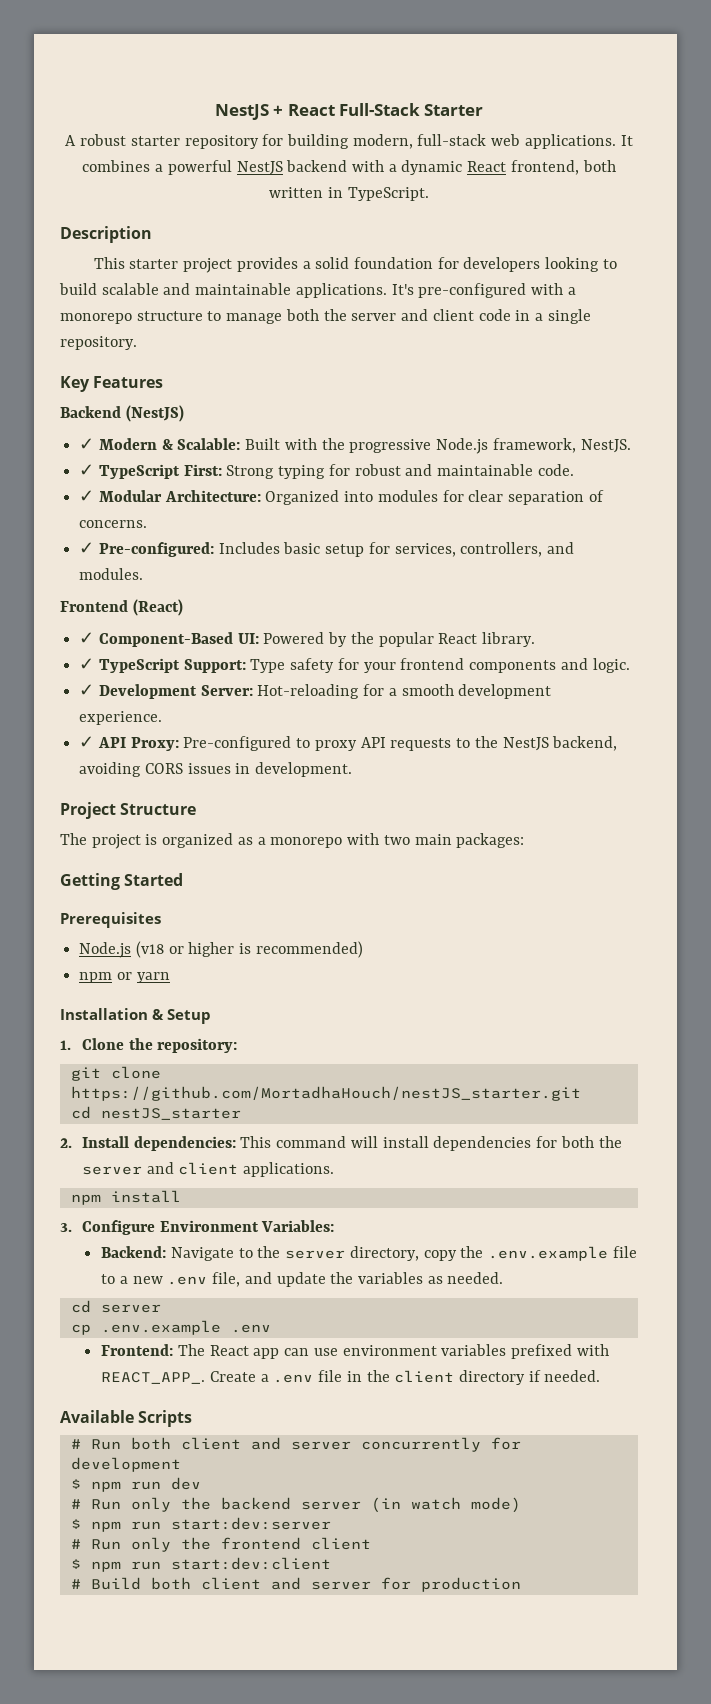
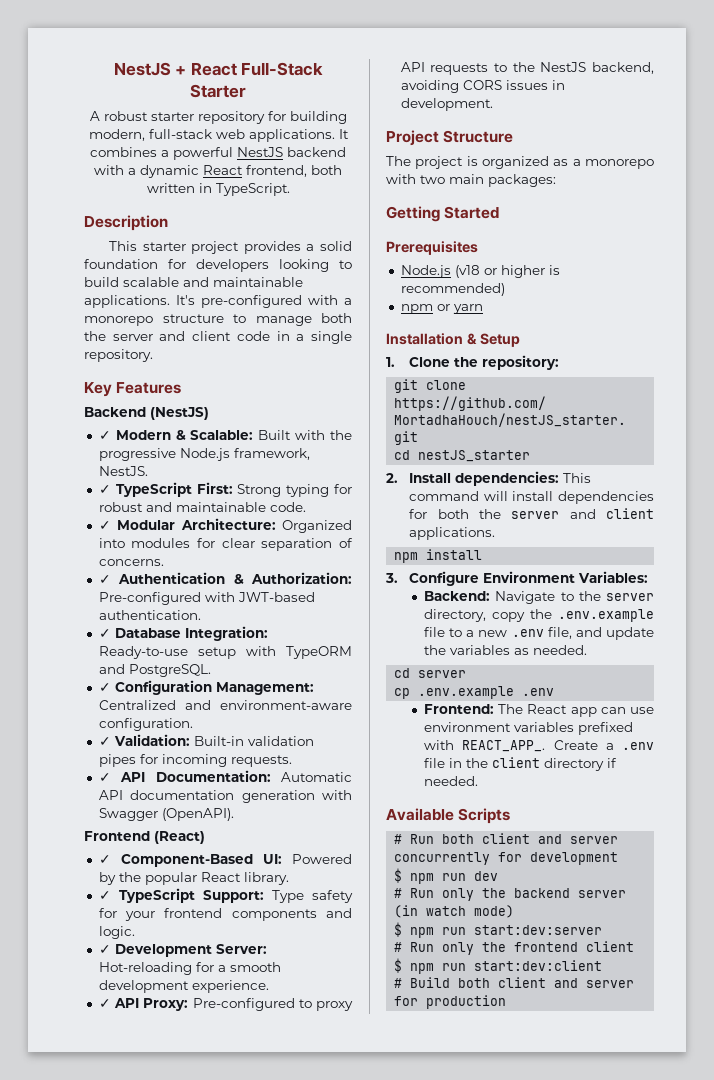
- ✓ Pre-configured: Includes basic setup for services, controllers, and modules.
+ ✓ Authentication & Authorization: Pre-configured with JWT-based authentication.
+ ✓ Database Integration: Ready-to-use setup with TypeORM and PostgreSQL.
+ ✓ Configuration Management: Centralized and environment-aware configuration.
+ ✓ Validation: Built-in validation pipes for incoming requests.
+ ✓ API Documentation: Automatic API documentation generation with Swagger (OpenAPI).

